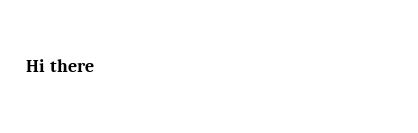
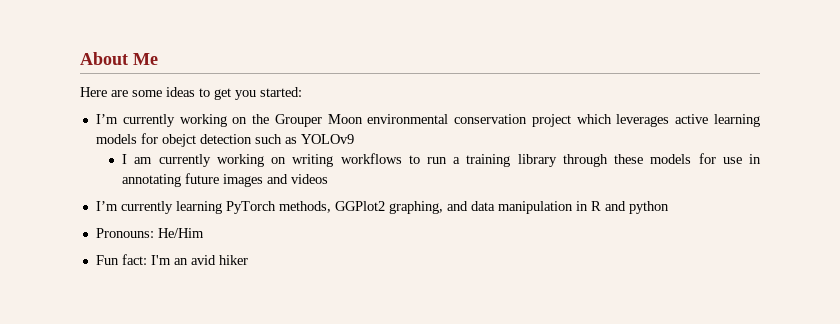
- Hi there
+ About Me
+ Here are some ideas to get you started:
+ I’m currently working on the Grouper Moon environmental conservation project which leverages active learning models for obejct detection such as YOLOv9
+ I am currently working on writing workflows to run a training library through these models for use in annotating future images and videos
+ I’m currently learning PyTorch methods, GGPlot2 graphing, and data manipulation in R and python
+ Pronouns: He/Him
+ Fun fact: I'm an avid hiker

